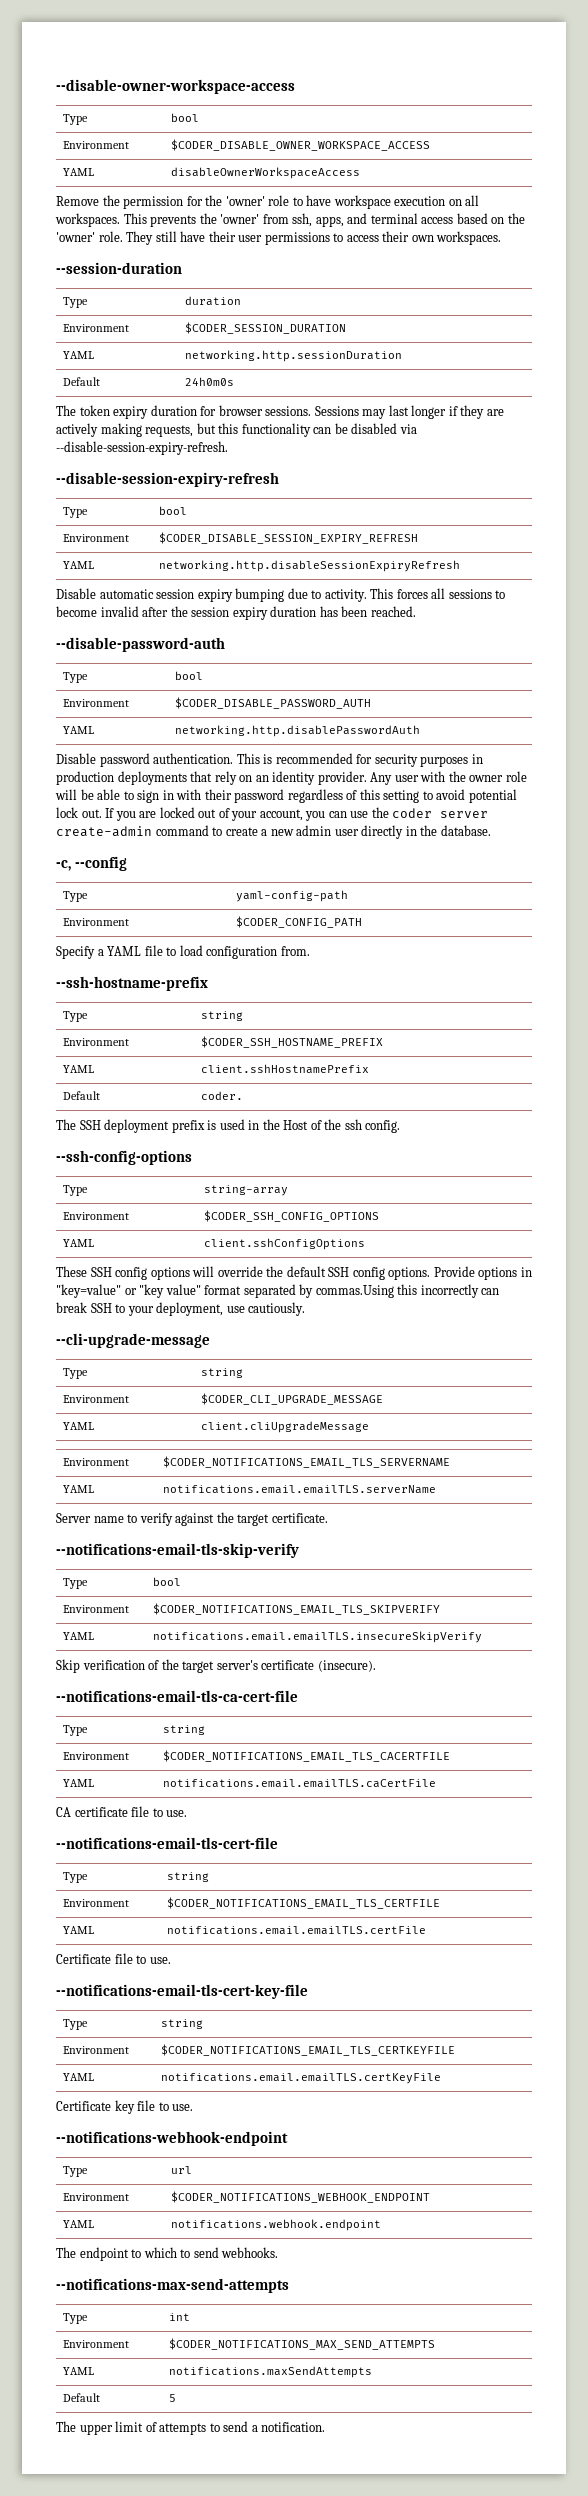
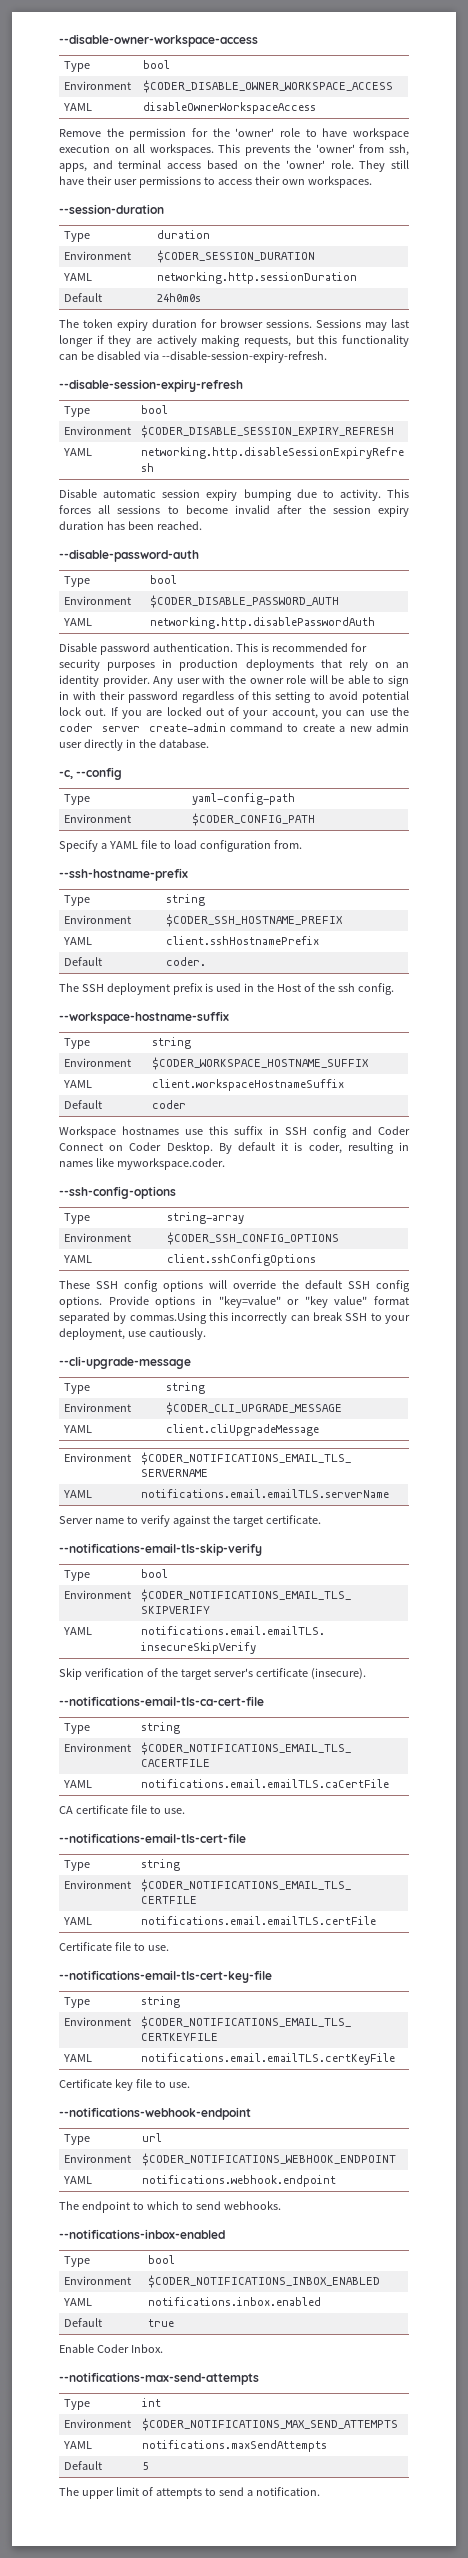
+ --workspace-hostname-suffix
+ Type | string
+ Environment | $CODER_WORKSPACE_HOSTNAME_SUFFIX
+ YAML | client.workspaceHostnameSuffix
+ Default | coder
+ Workspace hostnames use this suffix in SSH config and Coder Connect on Coder Desktop. By default it is coder, resulting in names like myworkspace.coder.
+ --notifications-inbox-enabled
+ Type | bool
+ Environment | $CODER_NOTIFICATIONS_INBOX_ENABLED
+ YAML | notifications.inbox.enabled
+ Default | true
+ Enable Coder Inbox.

